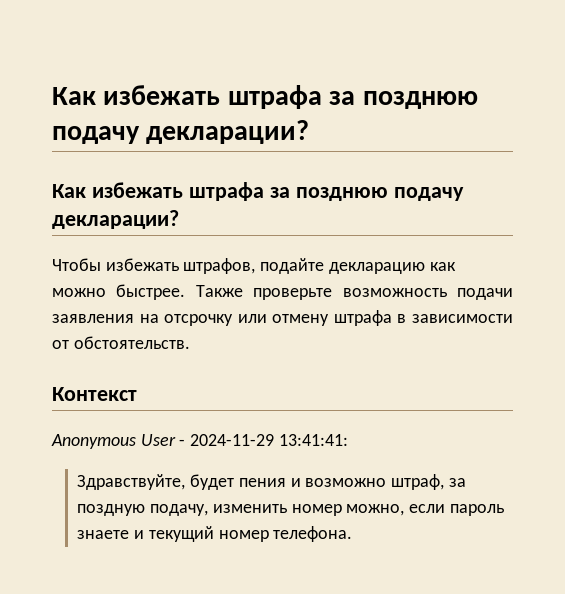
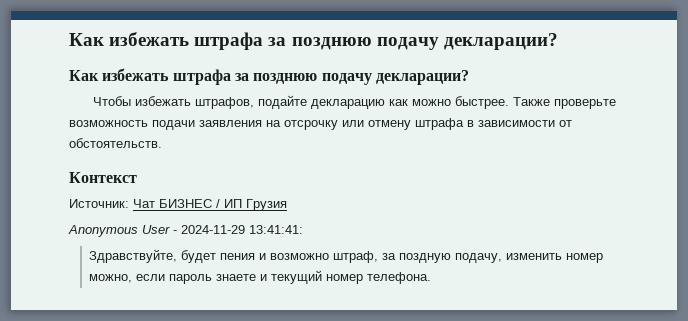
+ Источник: Чат БИЗНЕС / ИП Грузия

